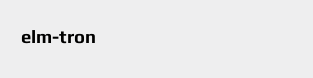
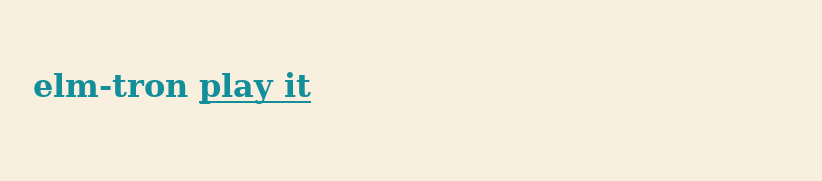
- elm-tron
+ elm-tron play it

